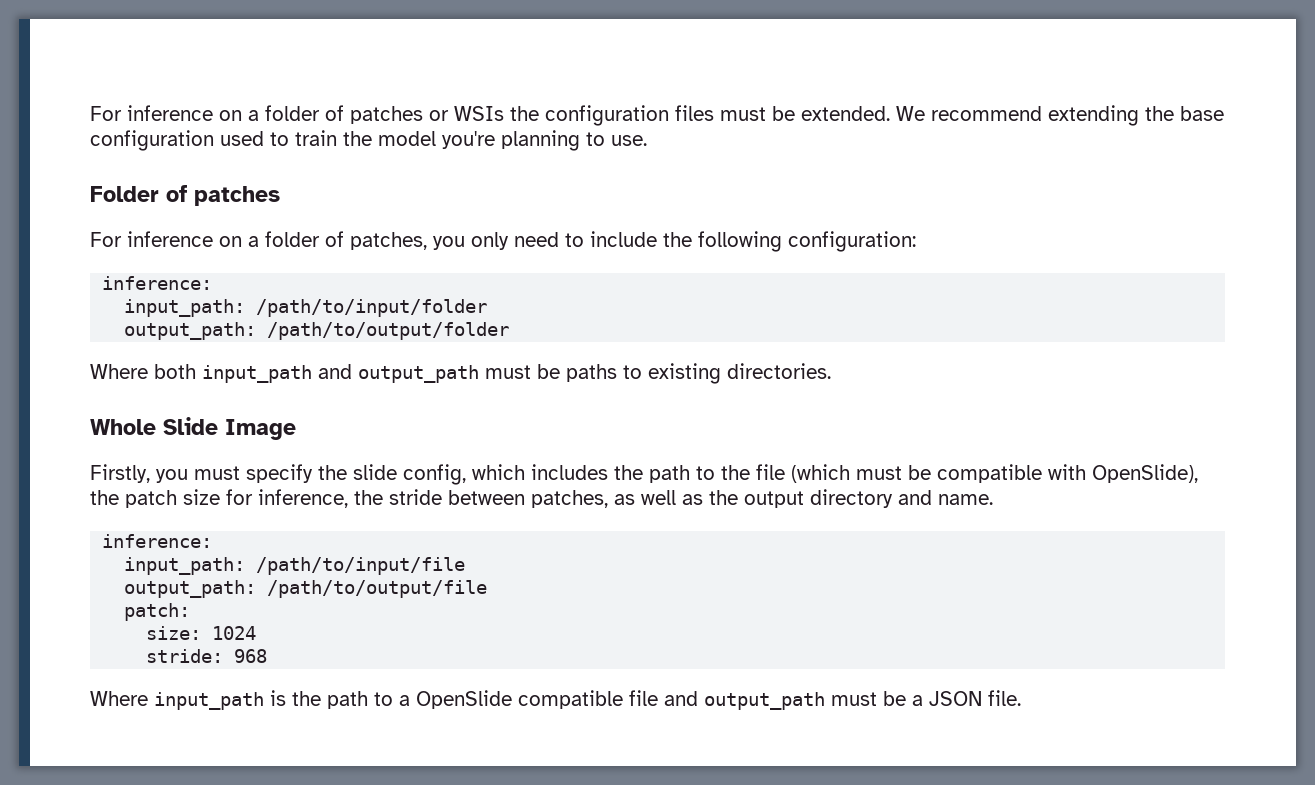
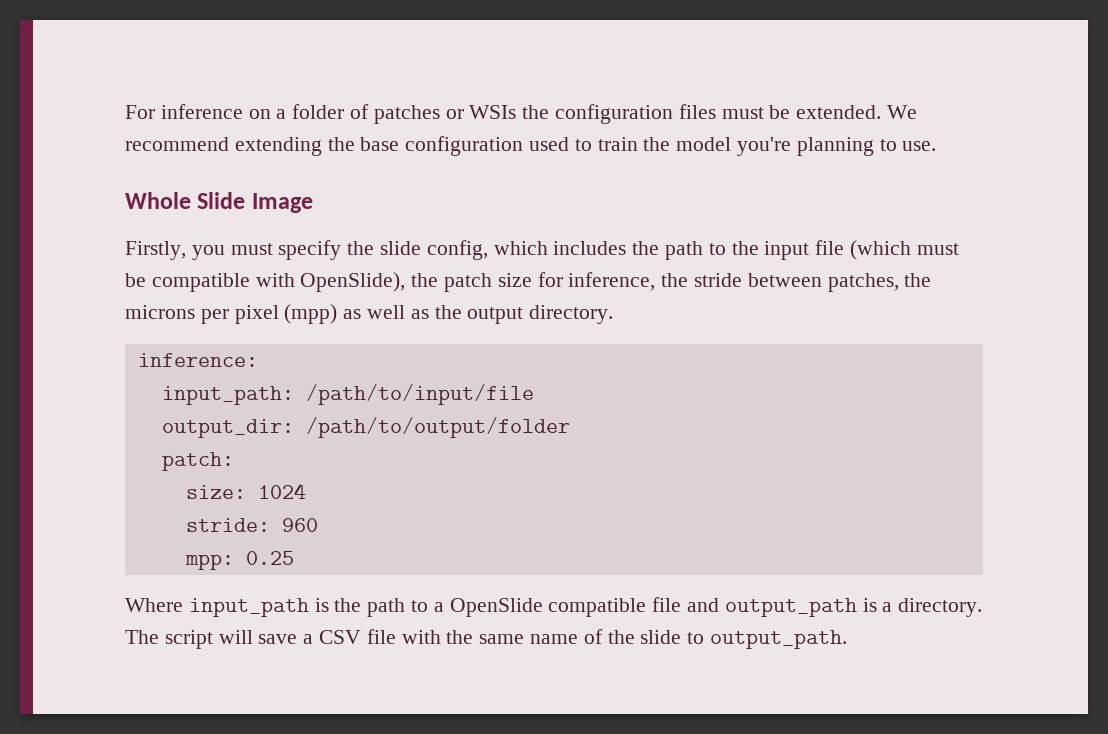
- Folder of patches
- For inference on a folder of patches, you only need to include the following configuration:
- inference:
- input_path: /path/to/input/folder
- output_path: /path/to/output/folder
- Where both input_path and output_path must be paths to existing directories.
- Firstly, you must specify the slide config, which includes the path to the file (which must be compatible with OpenSlide), the patch size for inference, the stride between patches, as well as the output directory and name.
+ Firstly, you must specify the slide config, which includes the path to the input file (which must be compatible with OpenSlide), the patch size for inference, the stride between patches, the microns per pixel (mpp) as well as the output directory.
- output_path: /path/to/output/file
+ output_dir: /path/to/output/folder
- stride: 968
+ stride: 960
+ mpp: 0.25
- Where input_path is the path to a OpenSlide compatible file and output_path must be a JSON file.
+ Where input_path is the path to a OpenSlide compatible file and output_path is a directory. The script will save a CSV file with the same name of the slide to output_path.

